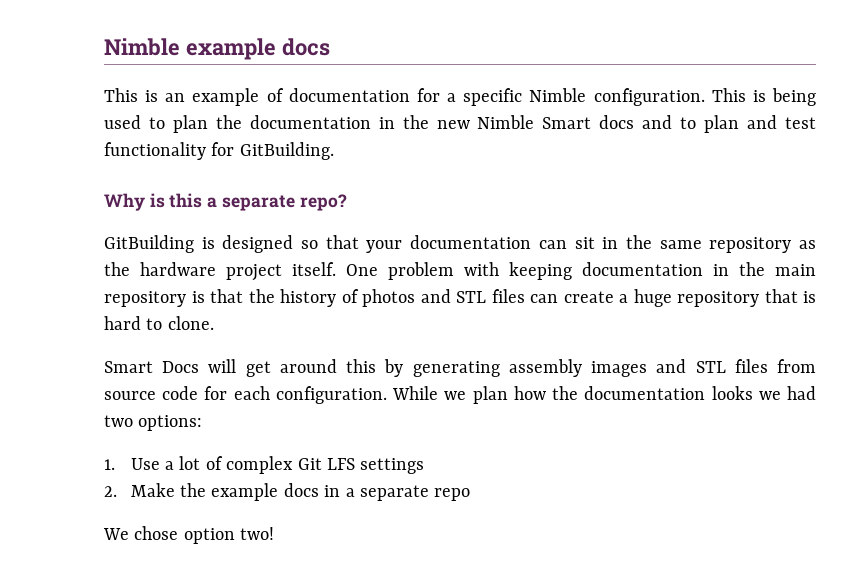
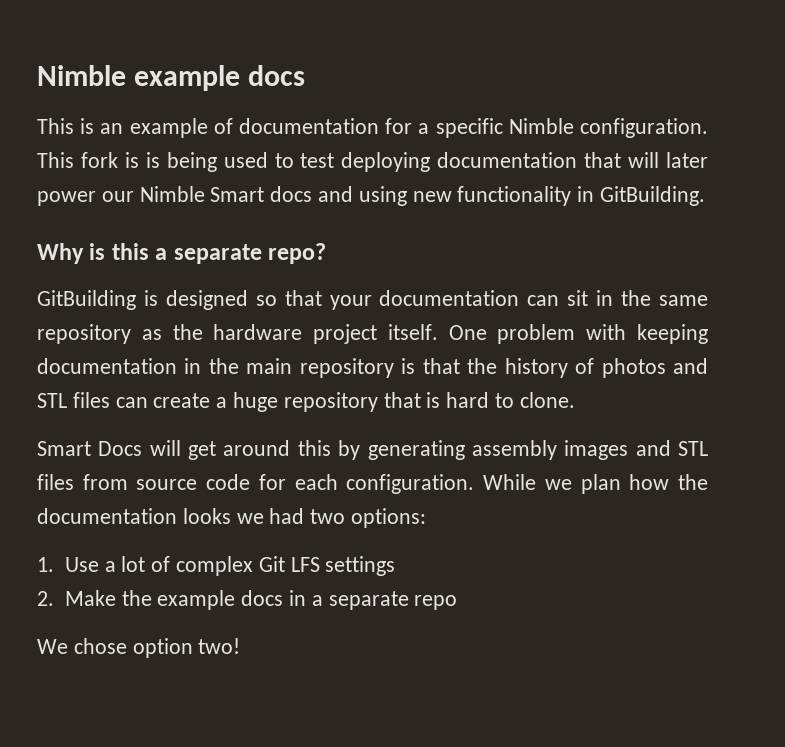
- This is being used to plan the documentation in the new Nimble Smart docs and to plan and test functionality for GitBuilding.
+ This fork is is being used to test deploying documentation that will later power our Nimble Smart docs and using new functionality in GitBuilding.

